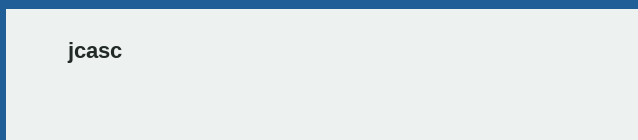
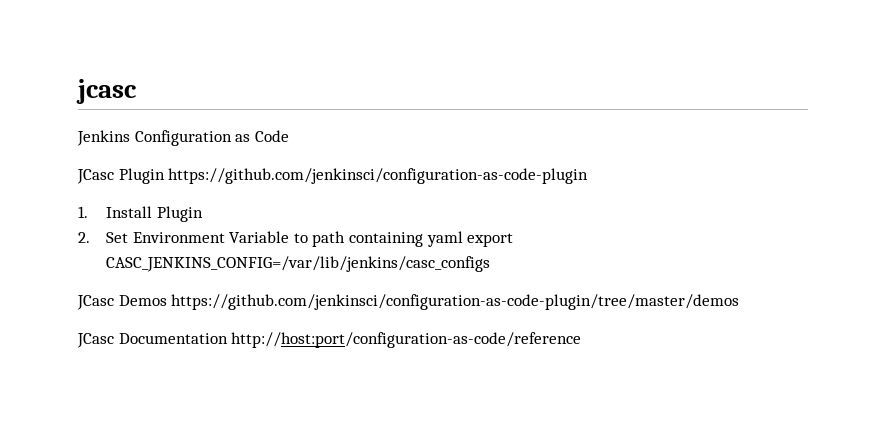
+ Jenkins Configuration as Code
+ JCasc Plugin https://github.com/jenkinsci/configuration-as-code-plugin
+ 1. Install Plugin
+ 2. Set Environment Variable to path containing yaml export CASC_JENKINS_CONFIG=/var/lib/jenkins/casc_configs
+ JCasc Demos https://github.com/jenkinsci/configuration-as-code-plugin/tree/master/demos
+ JCasc Documentation http://host:port/configuration-as-code/reference

